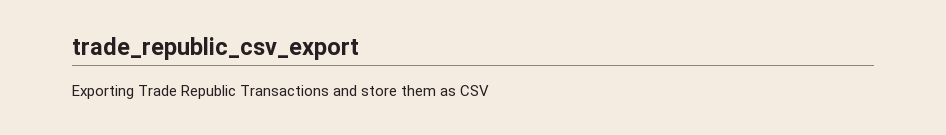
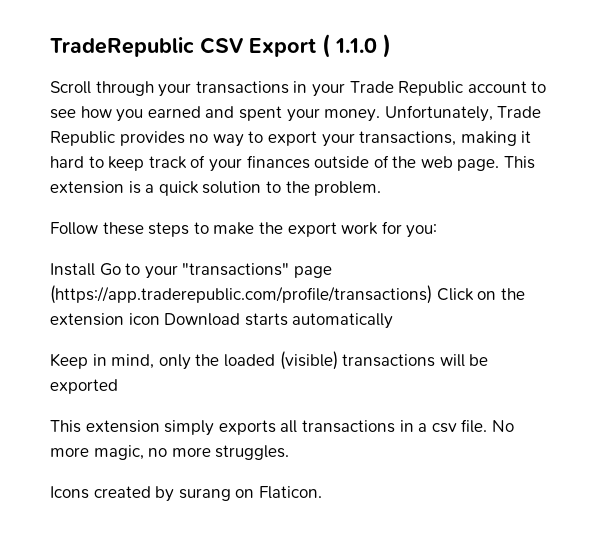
- trade_republic_csv_export
- Exporting Trade Republic Transactions and store them as CSV
+ TradeRepublic CSV Export ( 1.1.0 )
+ Scroll through your transactions in your Trade Republic account to see how you earned and spent your money. Unfortunately, Trade Republic provides no way to export your transactions, making it hard to keep track of your finances outside of the web page. This extension is a quick solution to the problem.
+ Follow these steps to make the export work for you:
+ Install Go to your "transactions" page (https://app.traderepublic.com/profile/transactions) Click on the extension icon Download starts automatically
+ Keep in mind, only the loaded (visible) transactions will be exported
+ This extension simply exports all transactions in a csv file. No more magic, no more struggles.
+ Icons created by surang on Flaticon.

